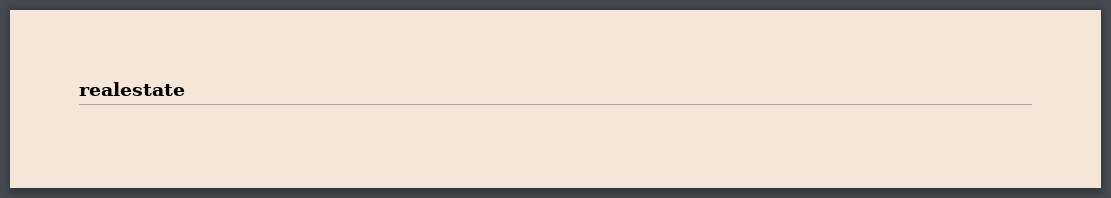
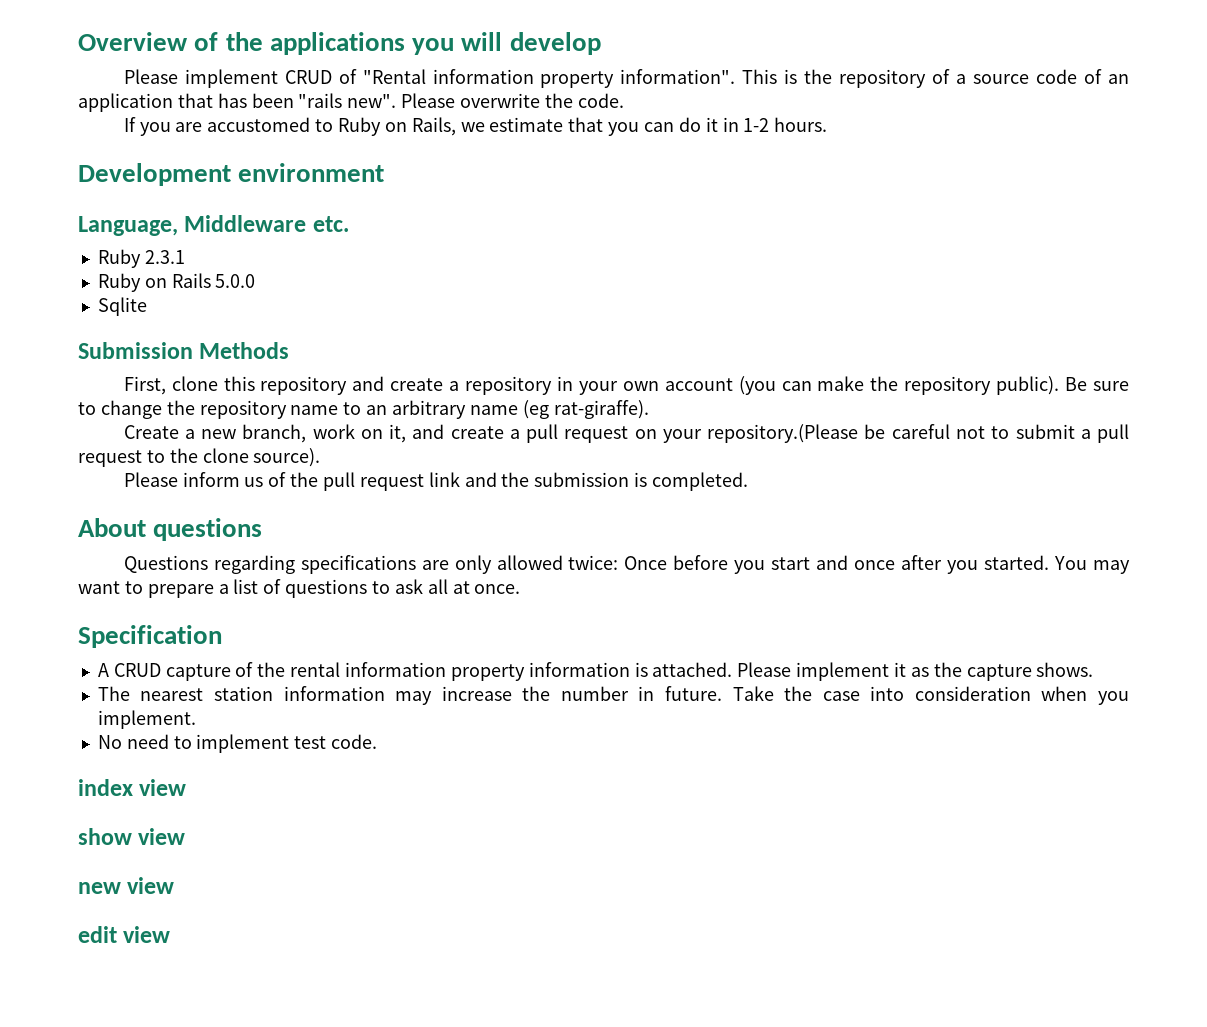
- realestate
+ Overview of the applications you will develop
+ Please implement CRUD of "Rental information property information". This is the repository of a source code of an application that has been "rails new". Please overwrite the code.
+ If you are accustomed to Ruby on Rails, we estimate that you can do it in 1-2 hours.
+ Development environment
+ Language, Middleware etc.
+ Ruby 2.3.1
+ Ruby on Rails 5.0.0
+ Sqlite
+ Submission Methods
+ First, clone this repository and create a repository in your own account (you can make the repository public). Be sure to change the repository name to an arbitrary name (eg rat-giraffe).
+ Create a new branch, work on it, and create a pull request on your repository.(Please be careful not to submit a pull request to the clone source).
+ Please inform us of the pull request link and the submission is completed.
+ About questions
+ Questions regarding specifications are only allowed twice: Once before you start and once after you started. You may want to prepare a list of questions to ask all at once.
+ Specification
+ A CRUD capture of the rental information property information is attached. Please implement it as the capture shows.
+ The nearest station information may increase the number in future. Take the case into consideration when you implement.
+ No need to implement test code.
+ index view
+ show view
+ new view
+ edit view

